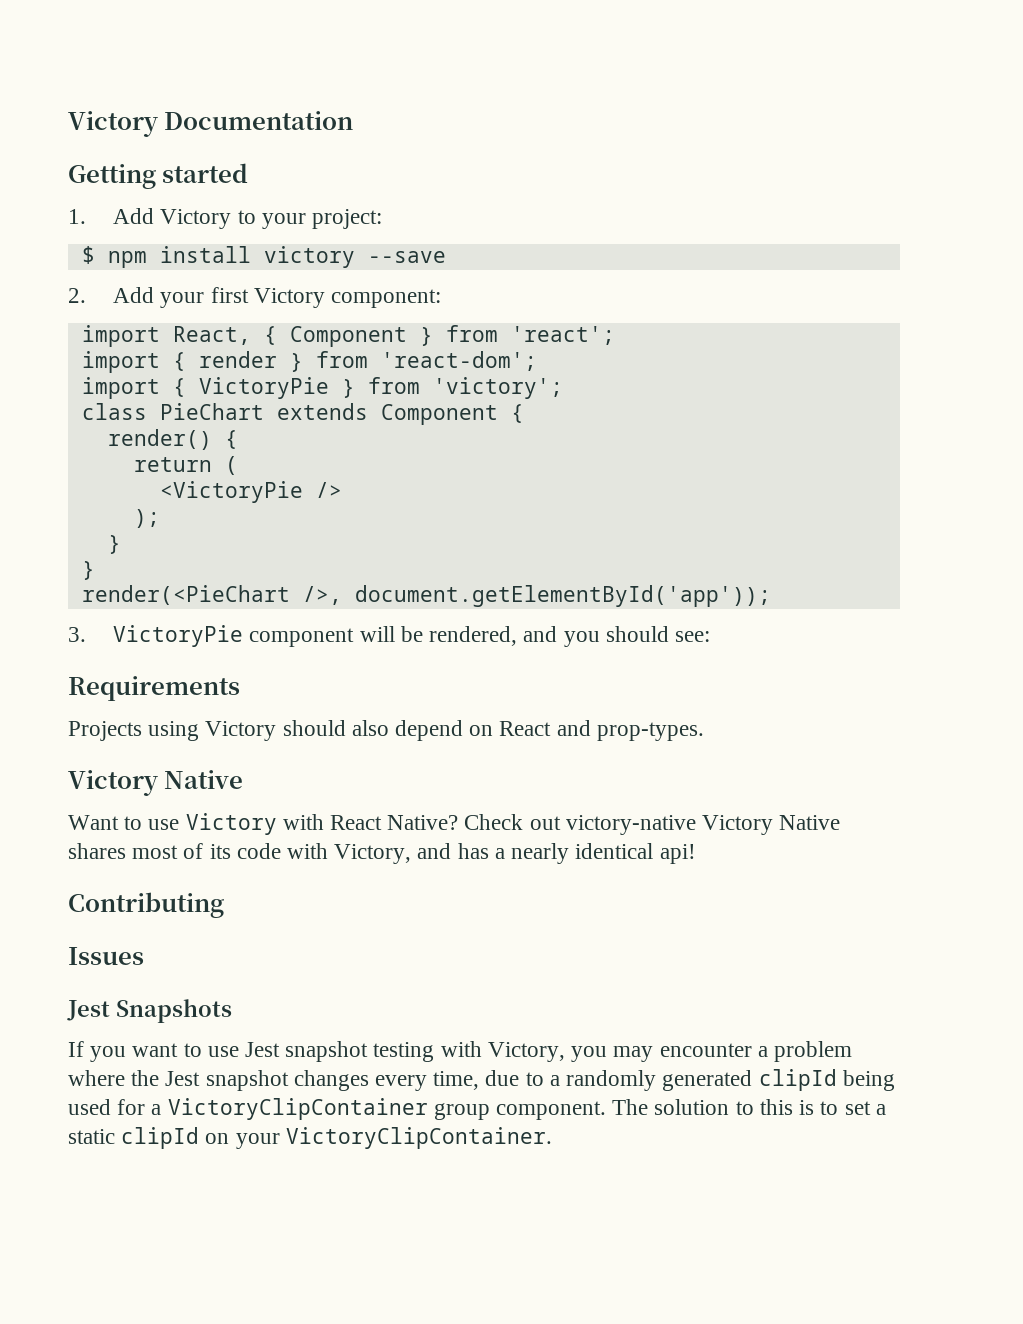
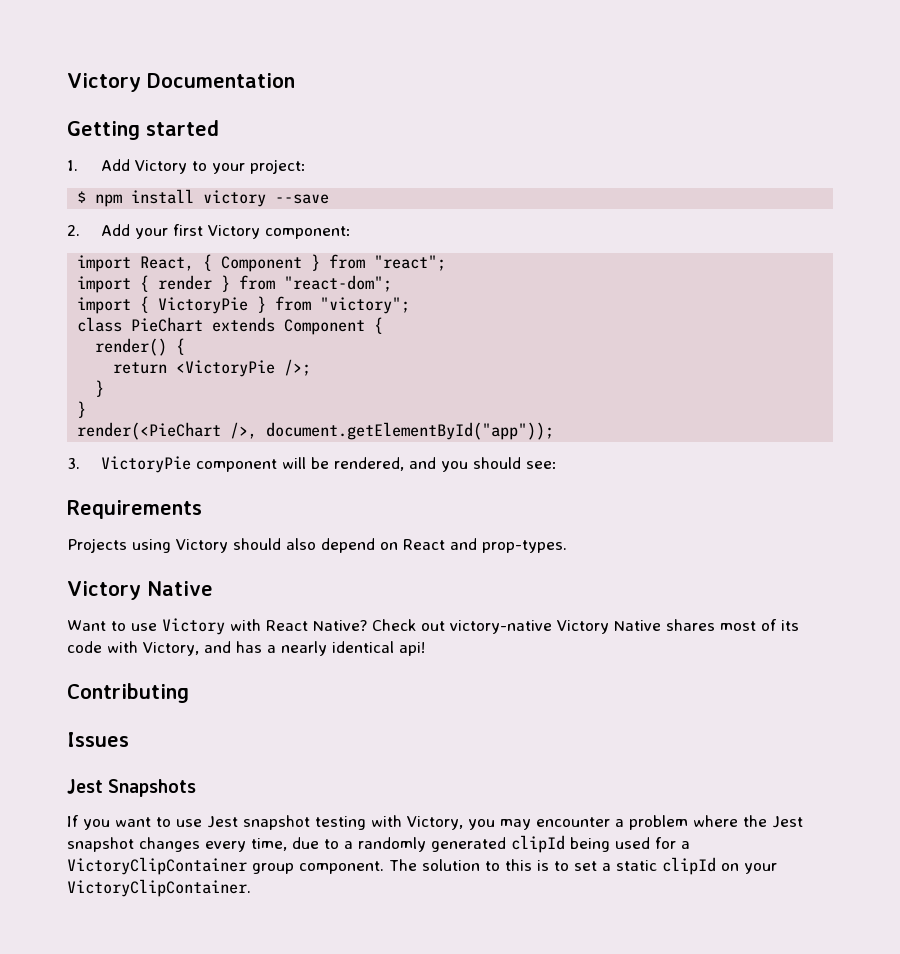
- import React, { Component } from 'react';
+ import React, { Component } from "react";
- import { render } from 'react-dom';
+ import { render } from "react-dom";
- import { VictoryPie } from 'victory';
+ import { VictoryPie } from "victory";
- return (
- <VictoryPie />
- );
+ return <VictoryPie />;
- render(<PieChart />, document.getElementById('app'));
+ render(<PieChart />, document.getElementById("app"));

